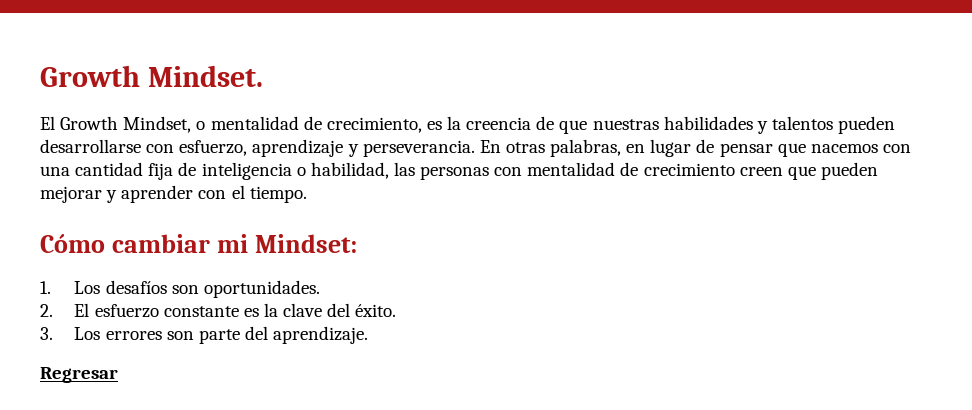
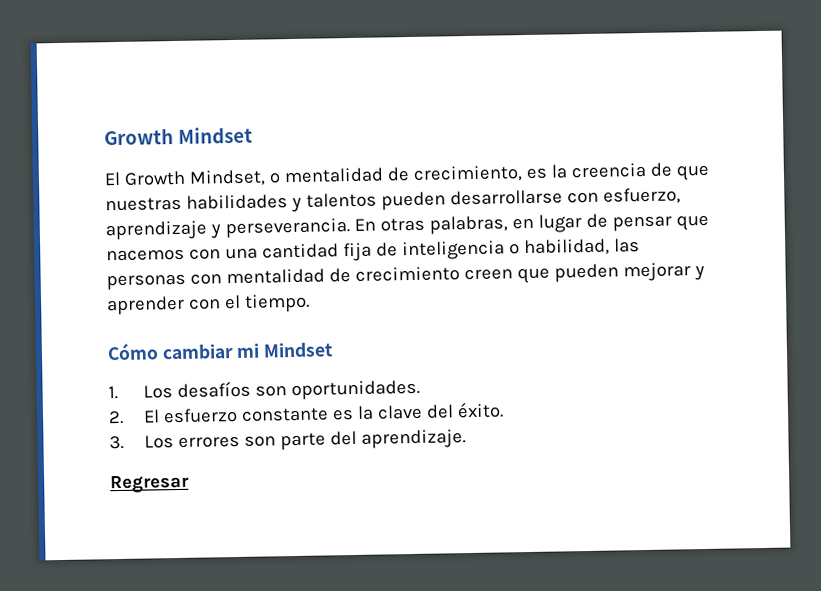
- Growth Mindset.
+ Growth Mindset
- Cómo cambiar mi Mindset:
+ Cómo cambiar mi Mindset

